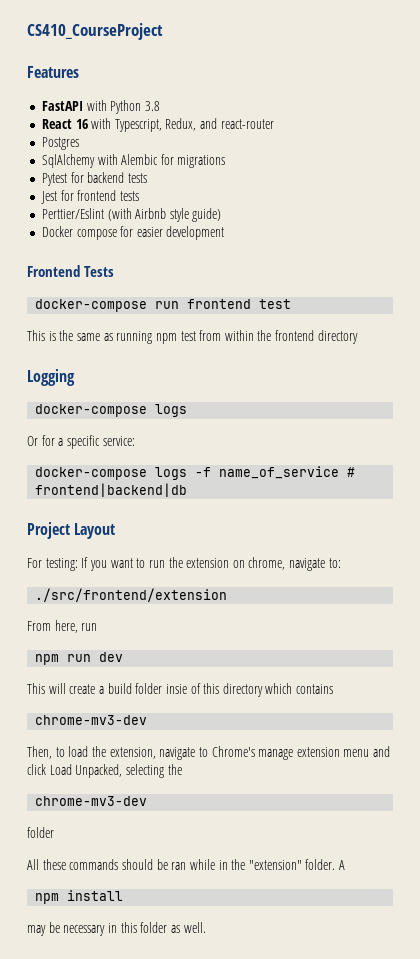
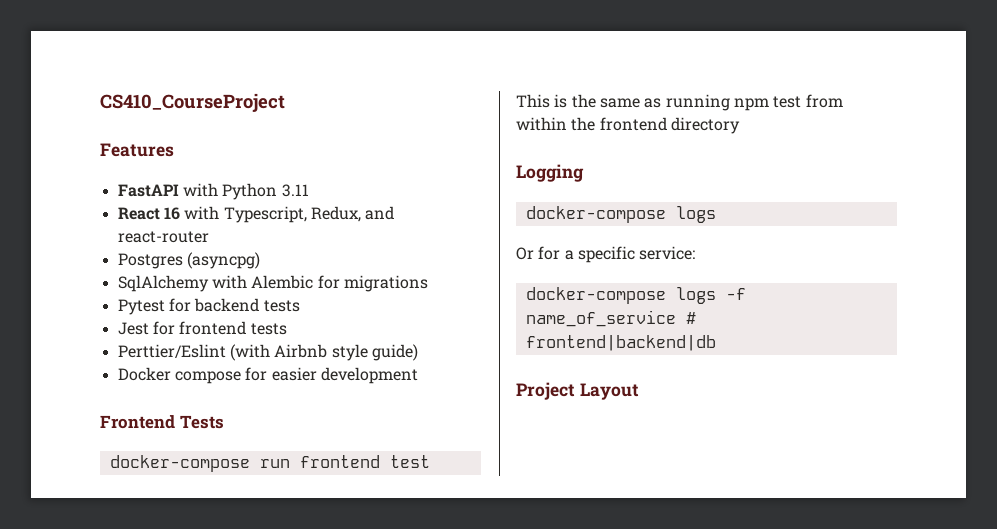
- FastAPI with Python 3.8
+ FastAPI with Python 3.11
- Postgres
+ Postgres (asyncpg)
- For testing: If you want to run the extension on chrome, navigate to:
- ./src/frontend/extension
- From here, run
- npm run dev
- This will create a build folder insie of this directory which contains
- chrome-mv3-dev
- Then, to load the extension, navigate to Chrome's manage extension menu and click Load Unpacked, selecting the
- chrome-mv3-dev
- folder
- All these commands should be ran while in the "extension" folder. A
- npm install
- may be necessary in this folder as well.

